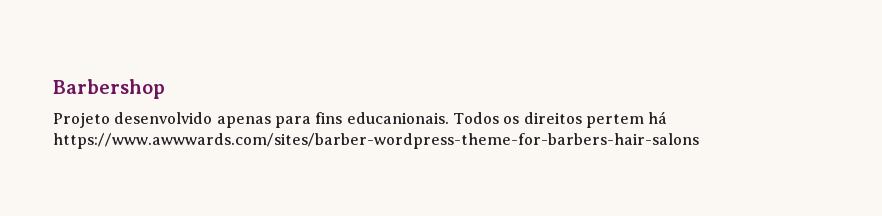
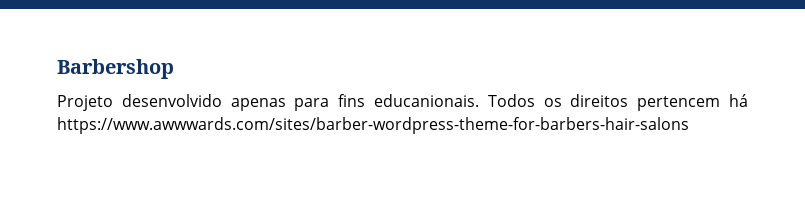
- Todos os direitos pertem há https://www.awwwards.com/sites/barber-wordpress-theme-for-barbers-hair-salons
+ Todos os direitos pertencem há https://www.awwwards.com/sites/barber-wordpress-theme-for-barbers-hair-salons

